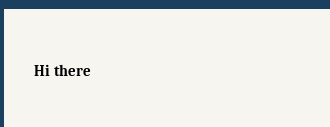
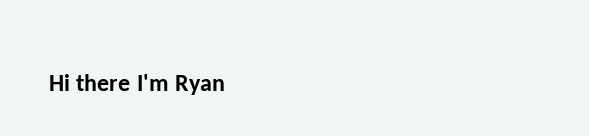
- Hi there
+ Hi there I'm Ryan

